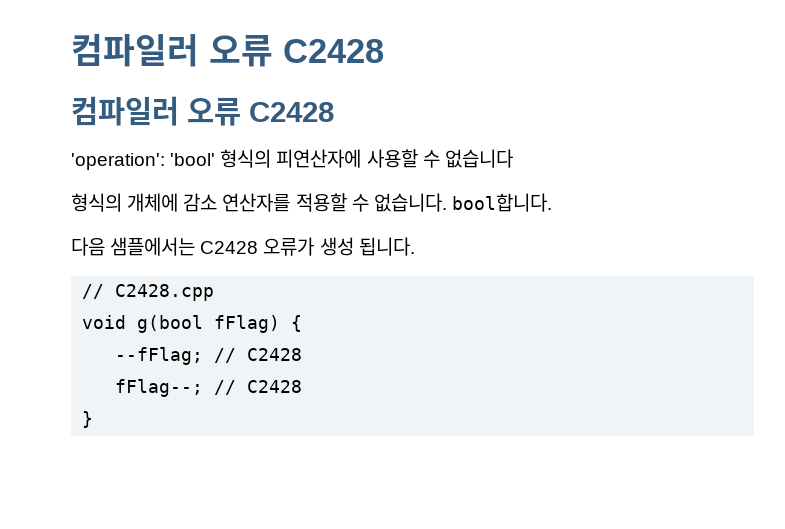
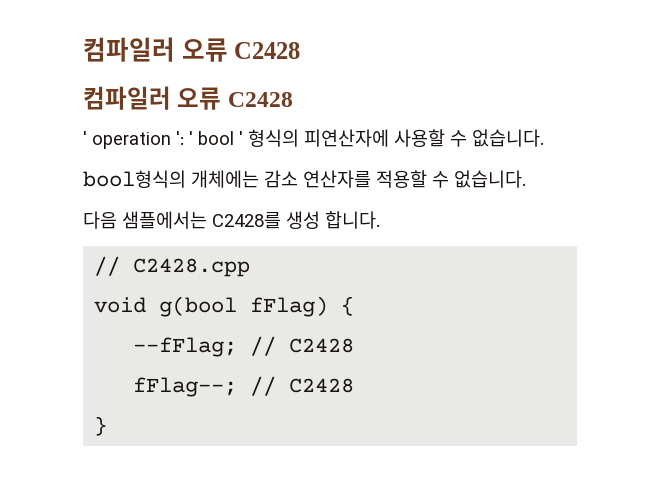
- 'operation': 'bool' 형식의 피연산자에 사용할 수 없습니다
- 형식의 개체에 감소 연산자를 적용할 수 없습니다. bool합니다.
+ ' operation ': ' bool ' 형식의 피연산자에 사용할 수 없습니다.
+ bool형식의 개체에는 감소 연산자를 적용할 수 없습니다.
- 다음 샘플에서는 C2428 오류가 생성 됩니다.
+ 다음 샘플에서는 C2428를 생성 합니다.

